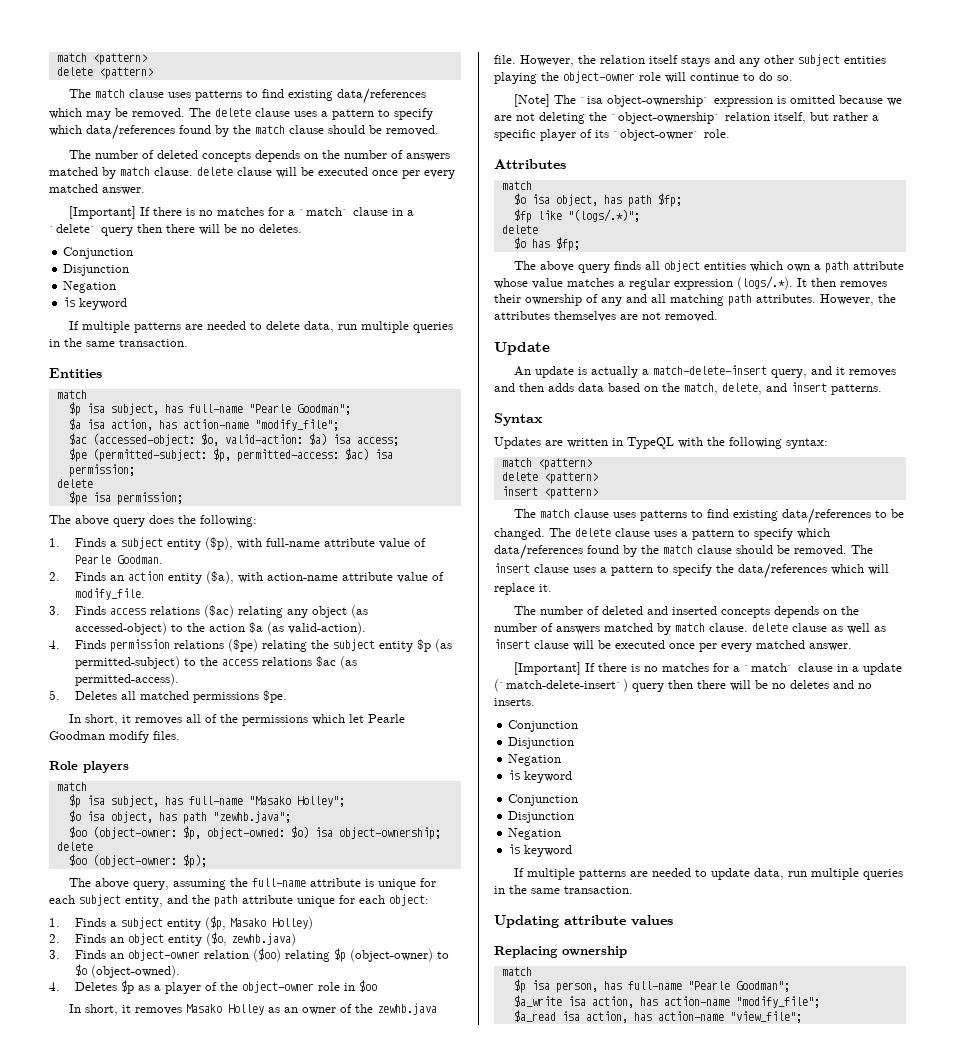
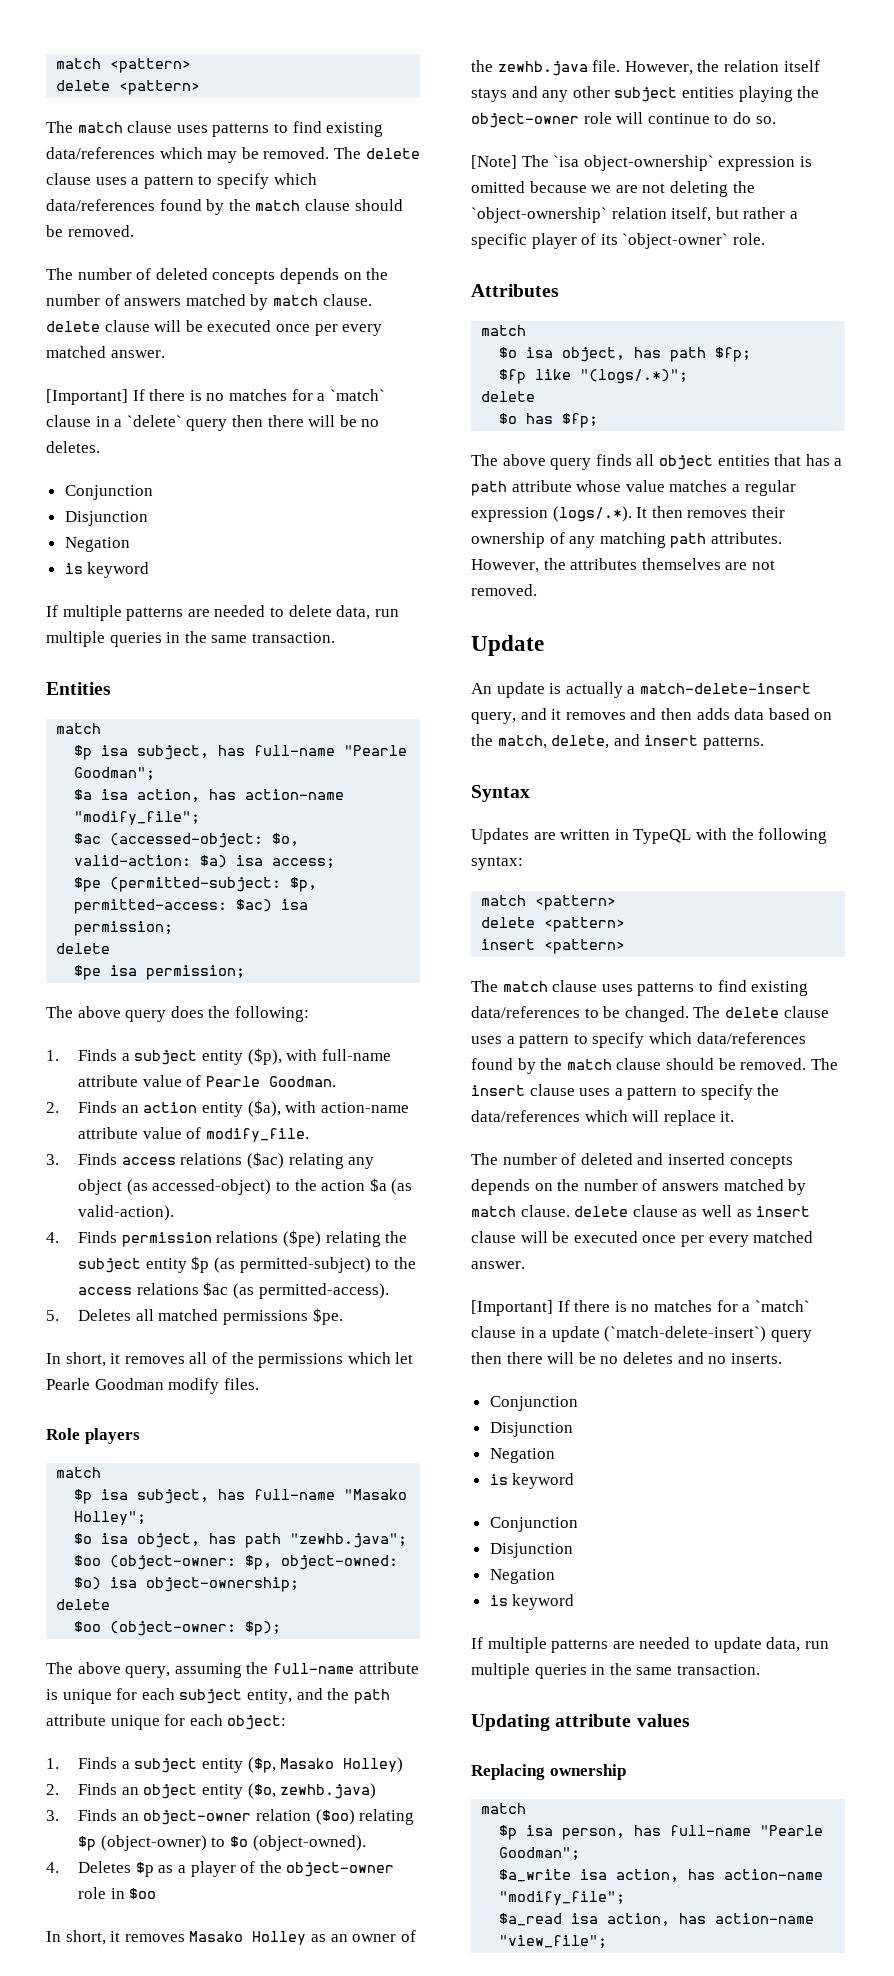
- The above query finds all object entities which own a path attribute whose value matches a regular expression (logs/.*). It then removes their ownership of any and all matching path attributes.
+ The above query finds all object entities that has a path attribute whose value matches a regular expression (logs/.*). It then removes their ownership of any matching path attributes.

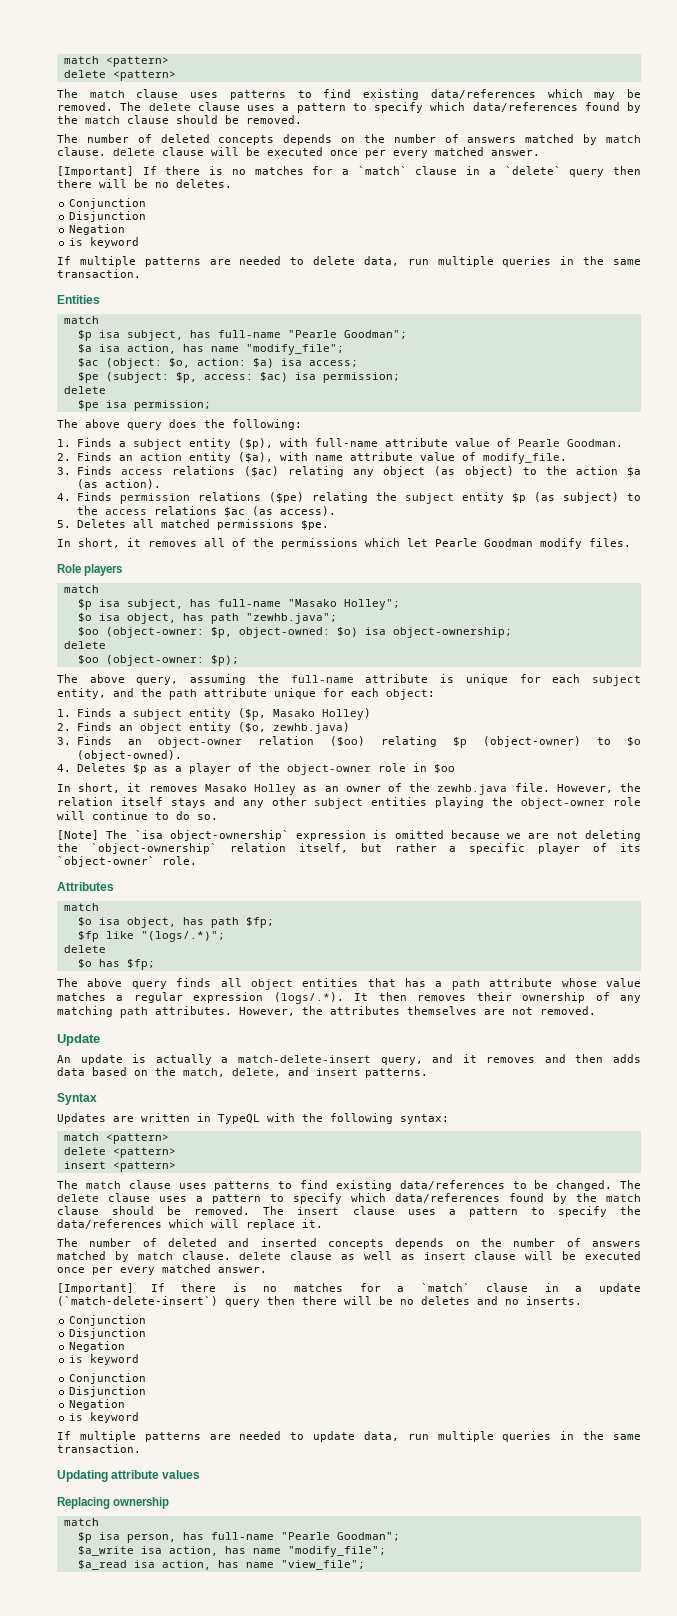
- $a isa action, has action-name "modify_file";
+ $a isa action, has name "modify_file";
- $ac (accessed-object: $o, valid-action: $a) isa access;
+ $ac (object: $o, action: $a) isa access;
- $pe (permitted-subject: $p, permitted-access: $ac) isa permission;
+ $pe (subject: $p, access: $ac) isa permission;
- 2. Finds an action entity ($a), with action-name attribute value of modify_file.
+ 2. Finds an action entity ($a), with name attribute value of modify_file.
- 3. Finds access relations ($ac) relating any object (as accessed-object) to the action $a (as valid-action).
+ 3. Finds access relations ($ac) relating any object (as object) to the action $a (as action).
- 4. Finds permission relations ($pe) relating the subject entity $p (as permitted-subject) to the access relations $ac (as permitted-access).
+ 4. Finds permission relations ($pe) relating the subject entity $p (as subject) to the access relations $ac (as access).
- $a_write isa action, has action-name "modify_file";
+ $a_write isa action, has name "modify_file";
- $a_read isa action, has action-name "view_file";
+ $a_read isa action, has name "view_file";

